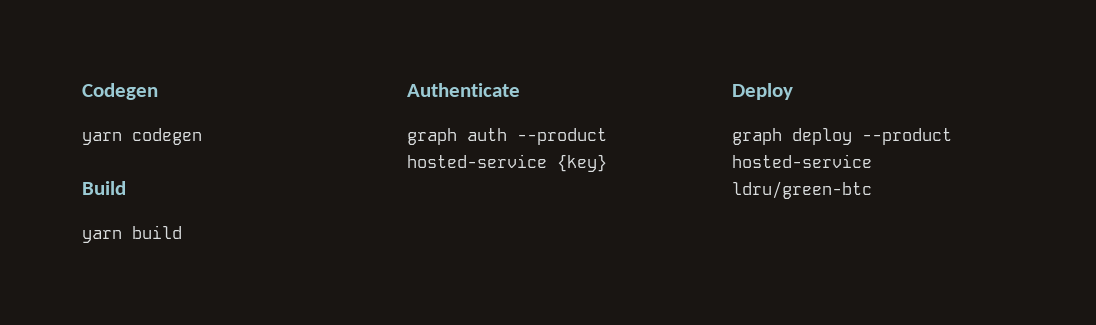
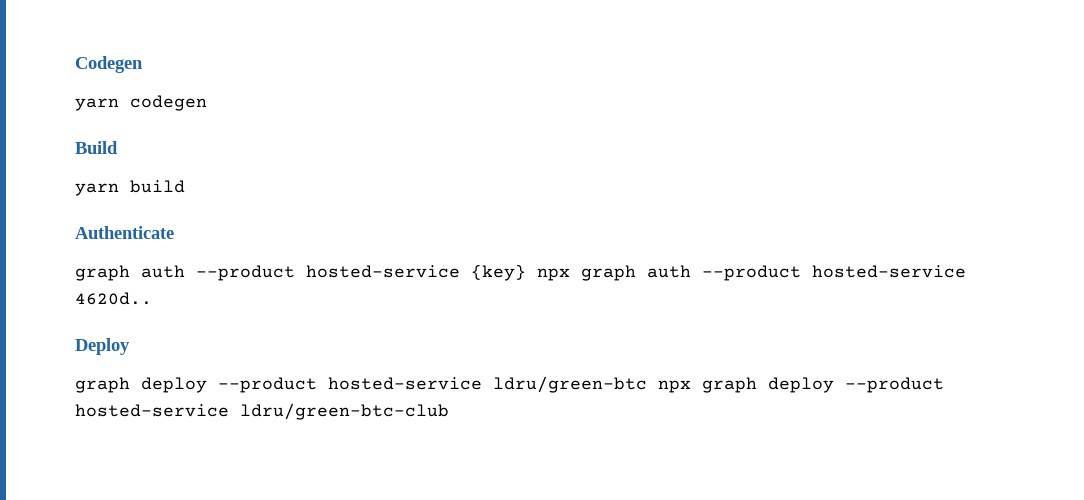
- graph auth --product hosted-service {key}
+ graph auth --product hosted-service {key} npx graph auth --product hosted-service 4620d..
- graph deploy --product hosted-service ldru/green-btc
+ graph deploy --product hosted-service ldru/green-btc npx graph deploy --product hosted-service ldru/green-btc-club

